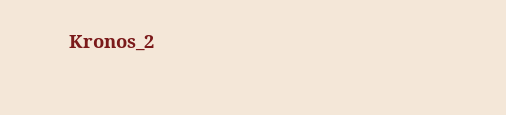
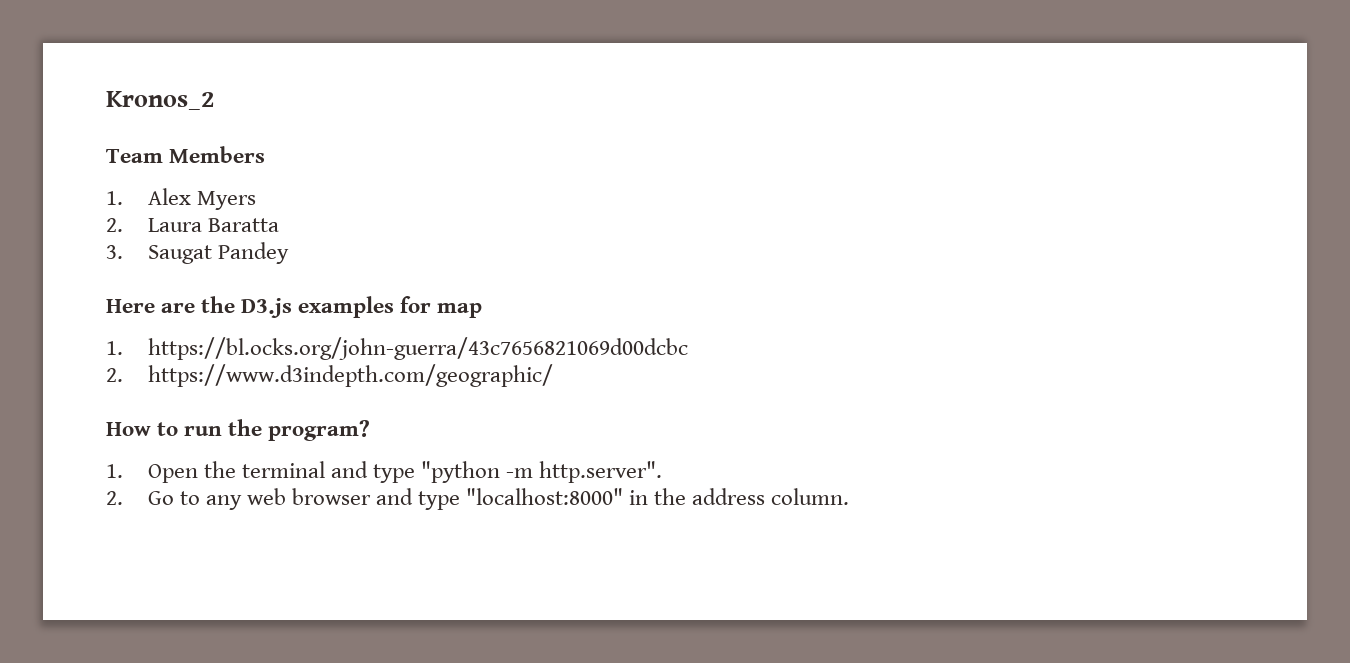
+ Team Members
+ 1. Alex Myers
+ 2. Laura Baratta
+ 3. Saugat Pandey
+ Here are the D3.js examples for map
+ 1. https://bl.ocks.org/john-guerra/43c7656821069d00dcbc
+ 2. https://www.d3indepth.com/geographic/
+ How to run the program?
+ 1. Open the terminal and type "python -m http.server".
+ 2. Go to any web browser and type "localhost:8000" in the address column.

